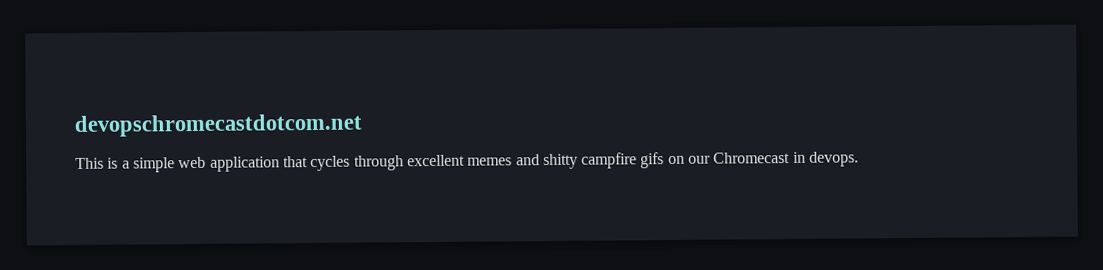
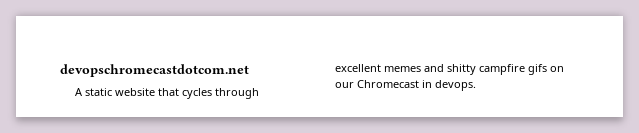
- This is a simple web application that cycles through excellent memes and shitty campfire gifs on our Chromecast in devops.
+ A static website that cycles through excellent memes and shitty campfire gifs on our Chromecast in devops.

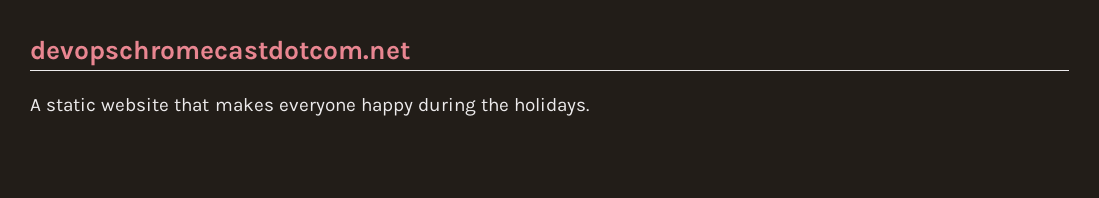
- A static website that cycles through excellent memes and shitty campfire gifs on our Chromecast in devops.
+ A static website that makes everyone happy during the holidays.

